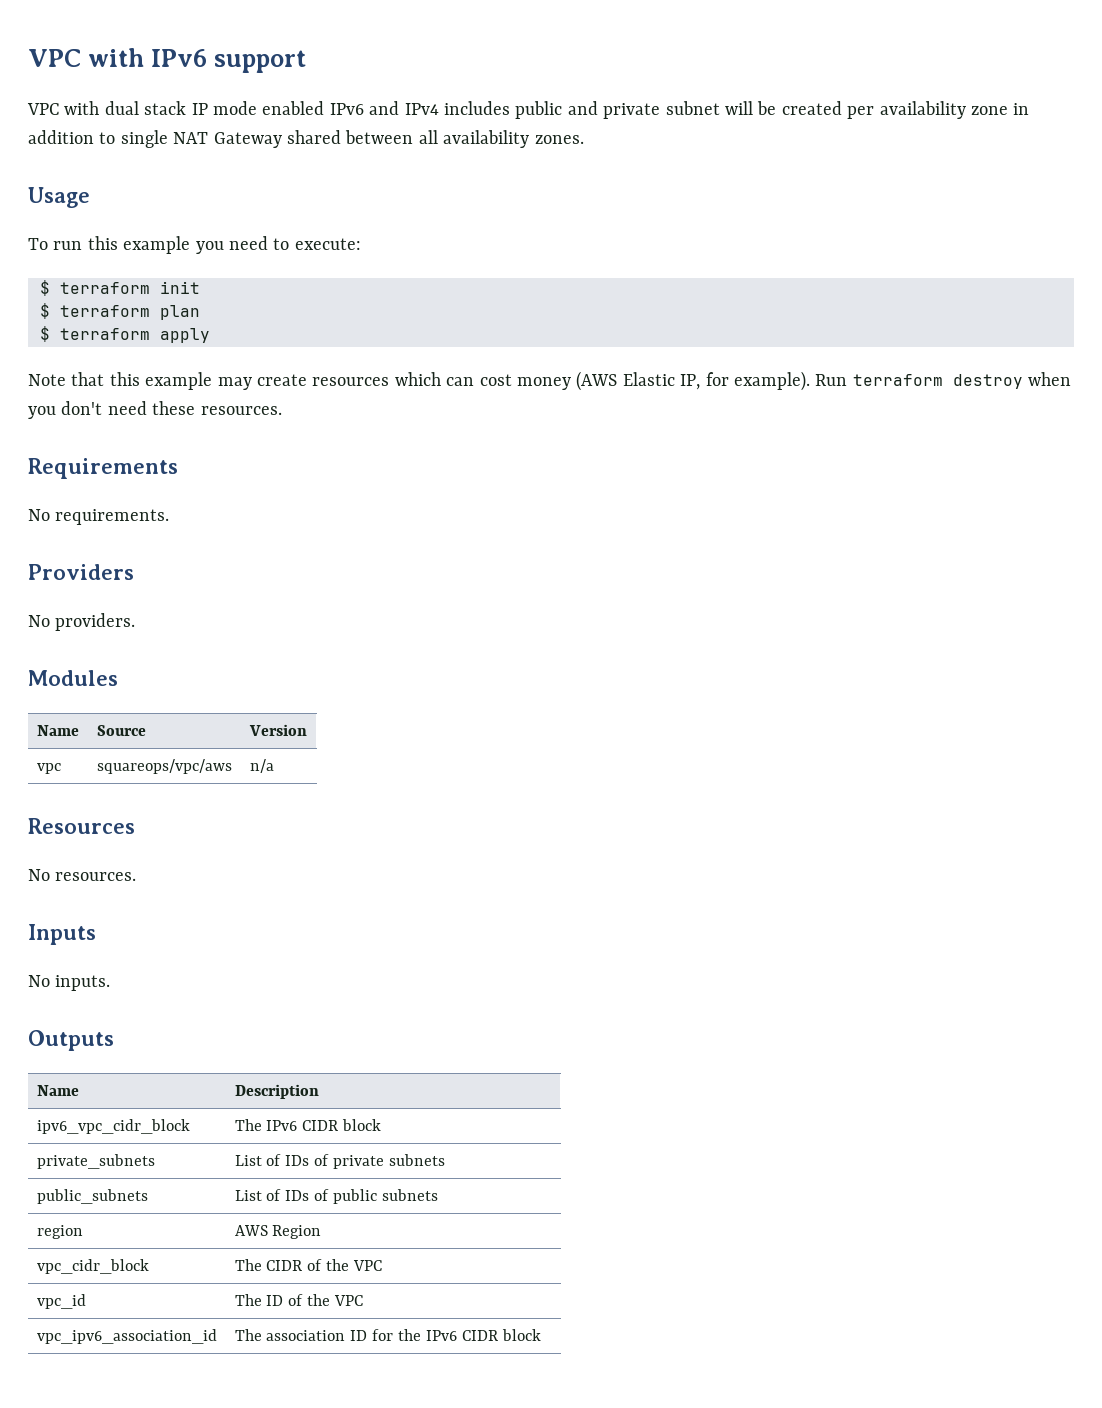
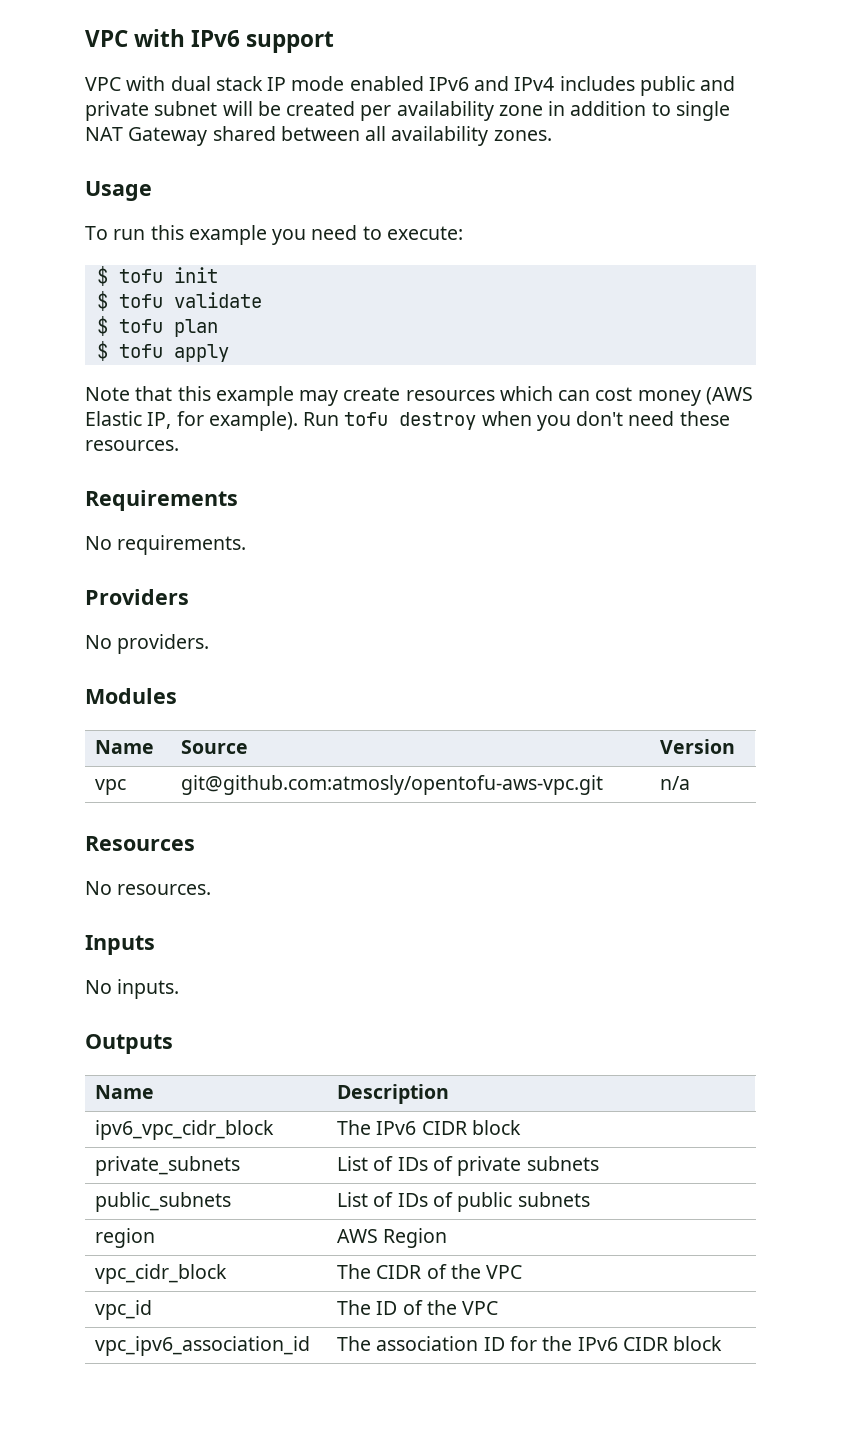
- $ terraform init
+ $ tofu init
- $ terraform plan
+ $ tofu validate
+ $ tofu plan
- $ terraform apply
+ $ tofu apply
- Run terraform destroy when you don't need these resources.
+ Run tofu destroy when you don't need these resources.
- vpc | squareops/vpc/aws | n/a
+ vpc | git@github.com:atmosly/opentofu-aws-vpc.git | n/a

